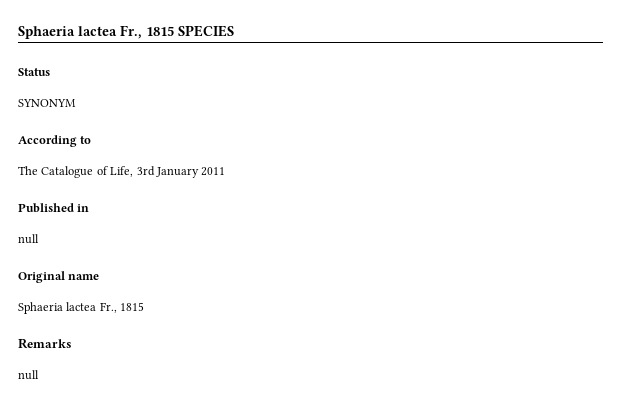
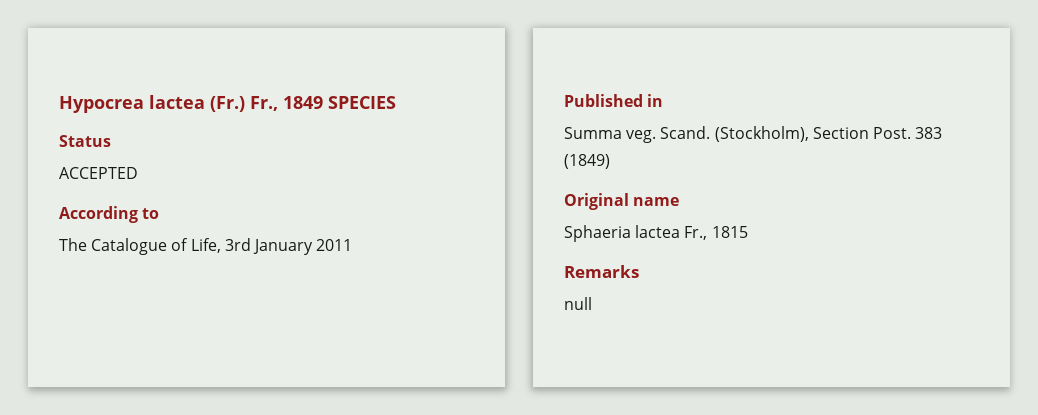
- Sphaeria lactea Fr., 1815 SPECIES
+ Hypocrea lactea (Fr.) Fr., 1849 SPECIES
- SYNONYM
+ ACCEPTED
  Published in
- null
+ Summa veg. Scand. (Stockholm), Section Post. 383 (1849)

